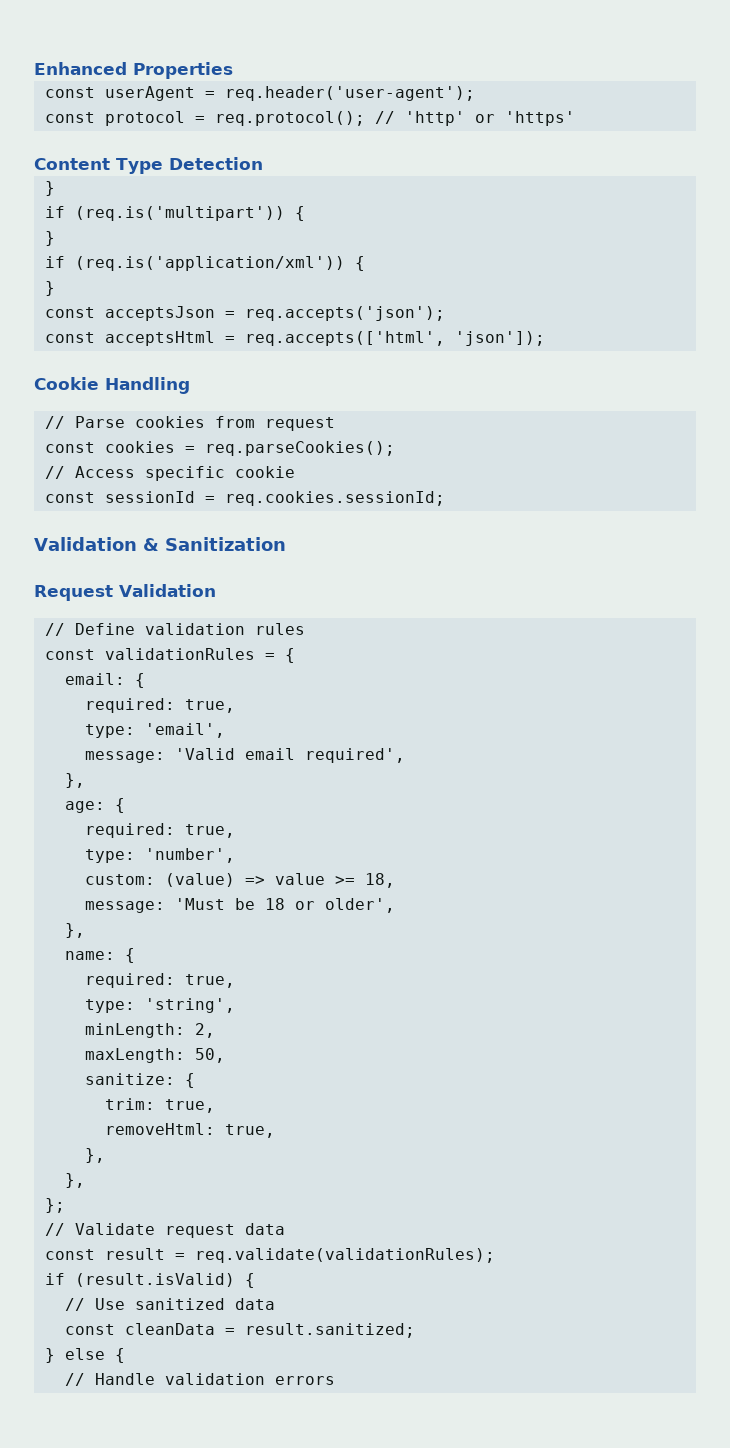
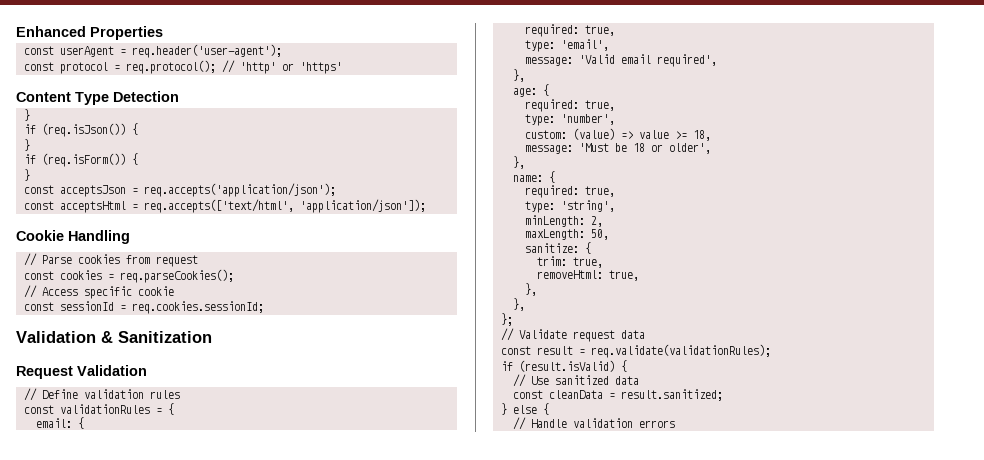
- if (req.is('multipart')) {
+ if (req.isJson()) {
- if (req.is('application/xml')) {
+ if (req.isForm()) {
- const acceptsJson = req.accepts('json');
+ const acceptsJson = req.accepts('application/json');
- const acceptsHtml = req.accepts(['html', 'json']);
+ const acceptsHtml = req.accepts(['text/html', 'application/json']);

